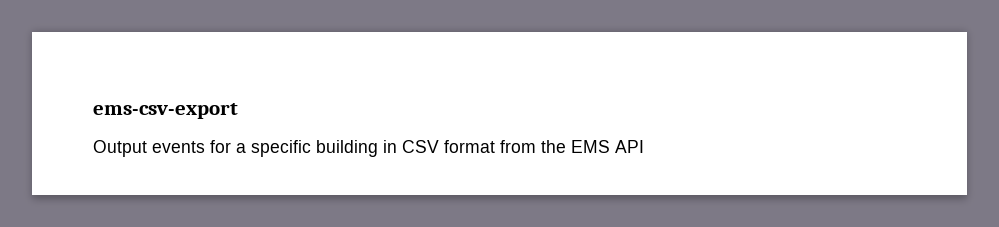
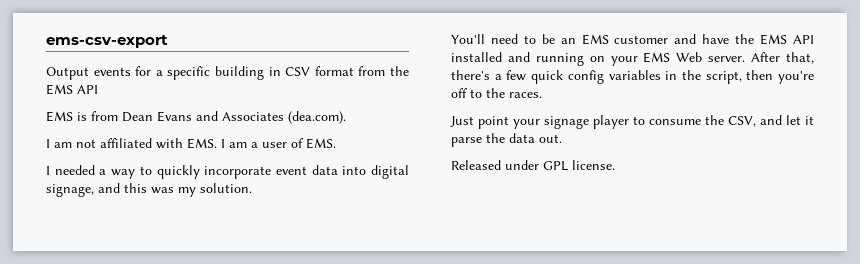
+ EMS is from Dean Evans and Associates (dea.com).
+ I am not affiliated with EMS. I am a user of EMS.
+ I needed a way to quickly incorporate event data into digital signage, and this was my solution.
+ You'll need to be an EMS customer and have the EMS API installed and running on your EMS Web server. After that, there's a few quick config variables in the script, then you're off to the races.
+ Just point your signage player to consume the CSV, and let it parse the data out.
+ Released under GPL license.

